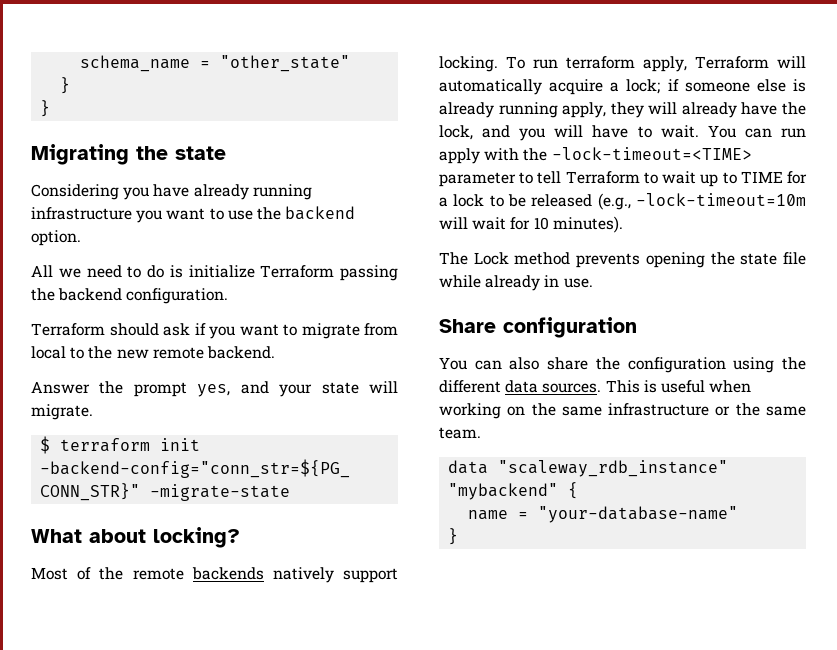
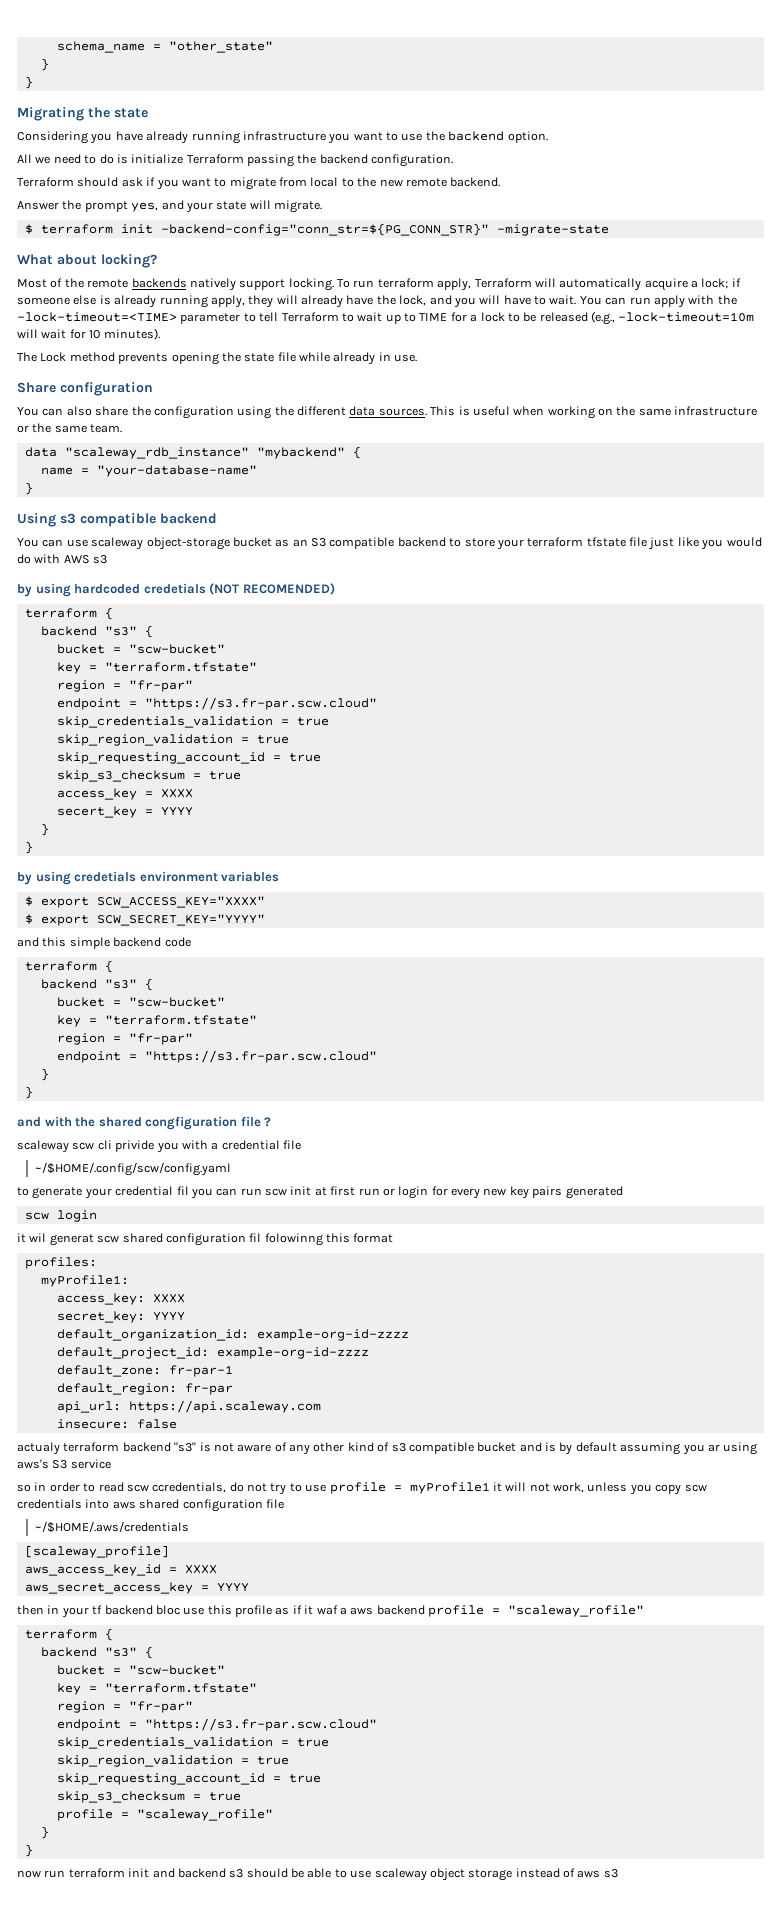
+ Using s3 compatible backend
+ You can use scaleway object-storage bucket as an S3 compatible backend to store your terraform tfstate file just like you would do with AWS s3
+ by using hardcoded credetials (NOT RECOMENDED)
+ terraform {
+ backend "s3" {
+ bucket = "scw-bucket"
+ key = "terraform.tfstate"
+ region = "fr-par"
+ endpoint = "https://s3.fr-par.scw.cloud"
+ skip_credentials_validation = true
+ skip_region_validation = true
+ skip_requesting_account_id = true
+ skip_s3_checksum = true
+ access_key = XXXX
+ secert_key = YYYY
+ }
+ }
+ by using credetials environment variables
+ $ export SCW_ACCESS_KEY="XXXX"
+ $ export SCW_SECRET_KEY="YYYY"
+ and this simple backend code
+ terraform {
+ backend "s3" {
+ bucket = "scw-bucket"
+ key = "terraform.tfstate"
+ region = "fr-par"
+ endpoint = "https://s3.fr-par.scw.cloud"
+ }
+ }
+ and with the shared congfiguration file ?
+ scaleway scw cli privide you with a credential file
+ ~/$HOME/.config/scw/config.yaml
+ to generate your credential fil you can run scw init at first run or login for every new key pairs generated
+ scw login
+ it wil generat scw shared configuration fil folowinng this format
+ profiles:
+ myProfile1:
+ access_key: XXXX
+ secret_key: YYYY
+ default_organization_id: example-org-id-zzzz
+ default_project_id: example-org-id-zzzz
+ default_zone: fr-par-1
+ default_region: fr-par
+ api_url: https://api.scaleway.com
+ insecure: false
+ actualy terraform backend "s3" is not aware of any other kind of s3 compatible bucket and is by default assuming you ar using aws's S3 service
+ so in order to read scw ccredentials, do not try to use profile = myProfile1 it will not work, unless you copy scw credentials into aws shared configuration file
+ ~/$HOME/.aws/credentials
+ [scaleway_profile]
+ aws_access_key_id = XXXX
+ aws_secret_access_key = YYYY
+ then in your tf backend bloc use this profile as if it waf a aws backend profile = "scaleway_rofile"
+ terraform {
+ backend "s3" {
+ bucket = "scw-bucket"
+ key = "terraform.tfstate"
+ region = "fr-par"
+ endpoint = "https://s3.fr-par.scw.cloud"
+ skip_credentials_validation = true
+ skip_region_validation = true
+ skip_requesting_account_id = true
+ skip_s3_checksum = true
+ profile = "scaleway_rofile"
+ }
+ }
+ now run terraform init and backend s3 should be able to use scaleway object storage instead of aws s3

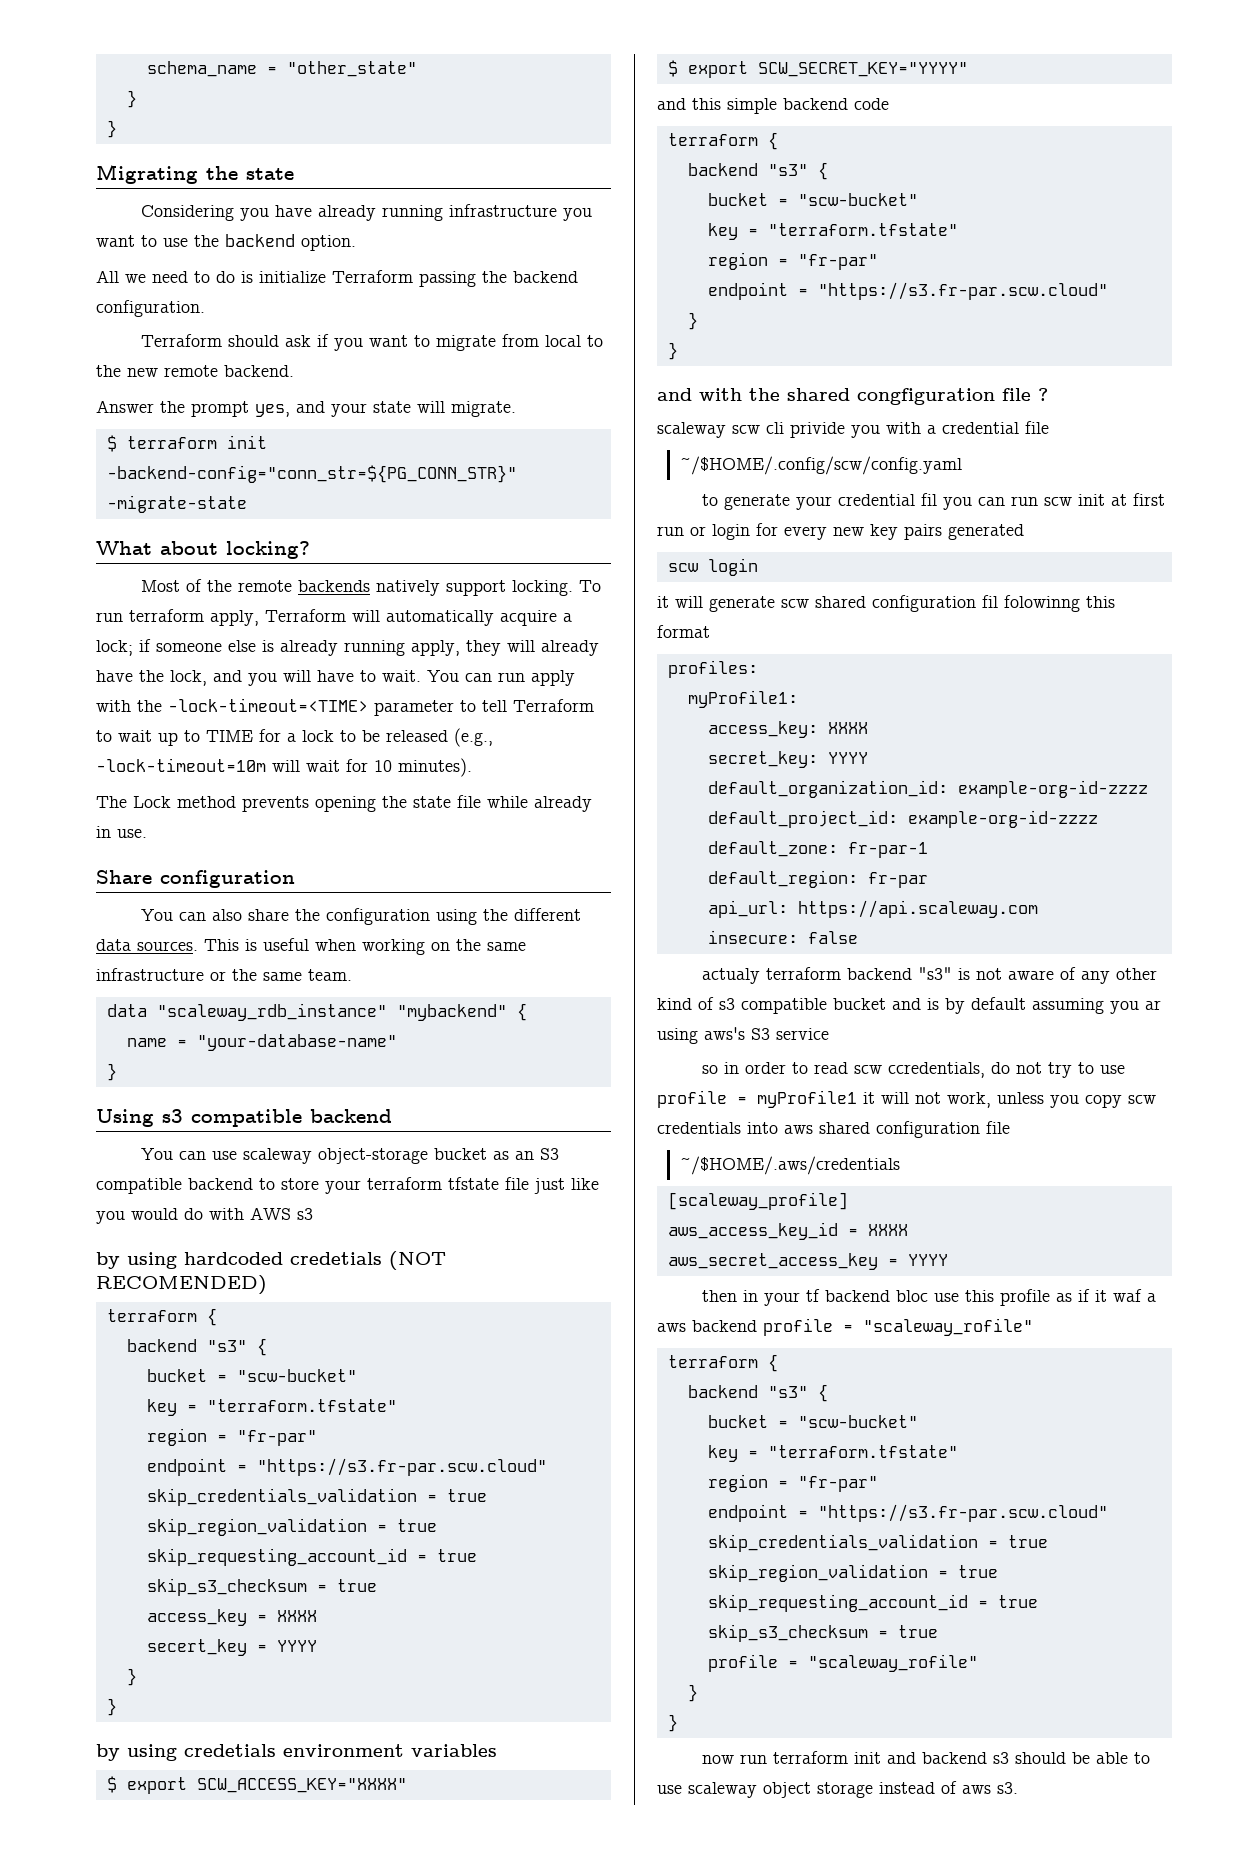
- it wil generat scw shared configuration fil folowinng this format
+ it will generate scw shared configuration fil folowinng this format
- now run terraform init and backend s3 should be able to use scaleway object storage instead of aws s3
+ now run terraform init and backend s3 should be able to use scaleway object storage instead of aws s3.

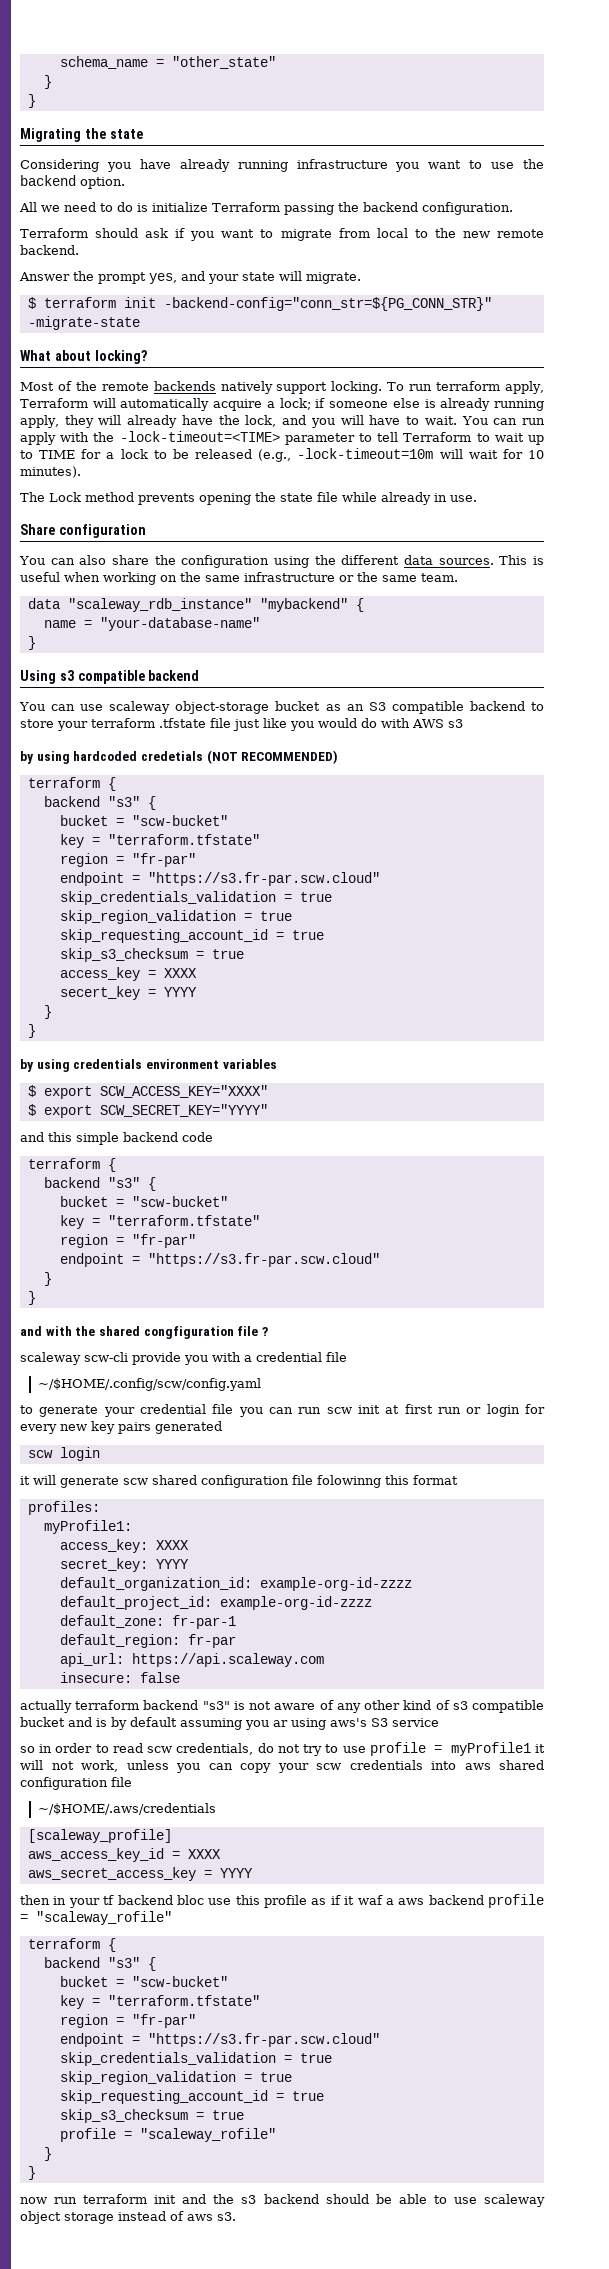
- You can use scaleway object-storage bucket as an S3 compatible backend to store your terraform tfstate file just like you would do with AWS s3
+ You can use scaleway object-storage bucket as an S3 compatible backend to store your terraform .tfstate file just like you would do with AWS s3
- by using hardcoded credetials (NOT RECOMENDED)
+ by using hardcoded credetials (NOT RECOMMENDED)
- by using credetials environment variables
+ by using credentials environment variables
- scaleway scw cli privide you with a credential file
+ scaleway scw-cli provide you with a credential file
- to generate your credential fil you can run scw init at first run or login for every new key pairs generated
+ to generate your credential file you can run scw init at first run or login for every new key pairs generated
- it will generate scw shared configuration fil folowinng this format
+ it will generate scw shared configuration file folowinng this format
- actualy terraform backend "s3" is not aware of any other kind of s3 compatible bucket and is by default assuming you ar using aws's S3 service
+ actually terraform backend "s3" is not aware of any other kind of s3 compatible bucket and is by default assuming you ar using aws's S3 service
- so in order to read scw ccredentials, do not try to use profile = myProfile1 it will not work, unless you copy scw credentials into aws shared configuration file
+ so in order to read scw credentials, do not try to use profile = myProfile1 it will not work, unless you can copy your scw credentials into aws shared configuration file
- now run terraform init and backend s3 should be able to use scaleway object storage instead of aws s3.
+ now run terraform init and the s3 backend should be able to use scaleway object storage instead of aws s3.

